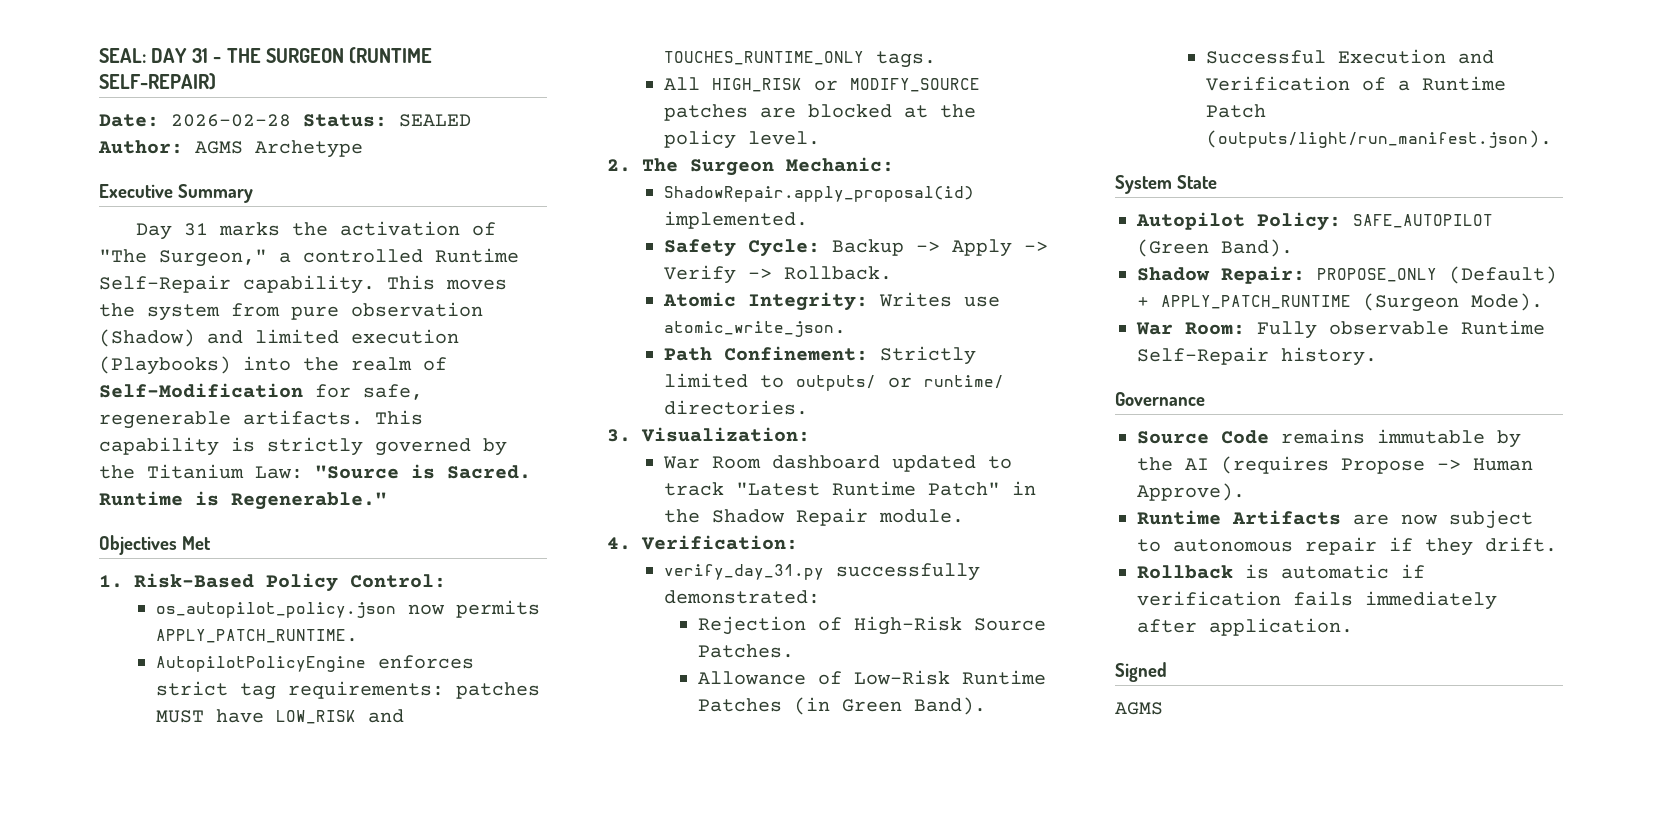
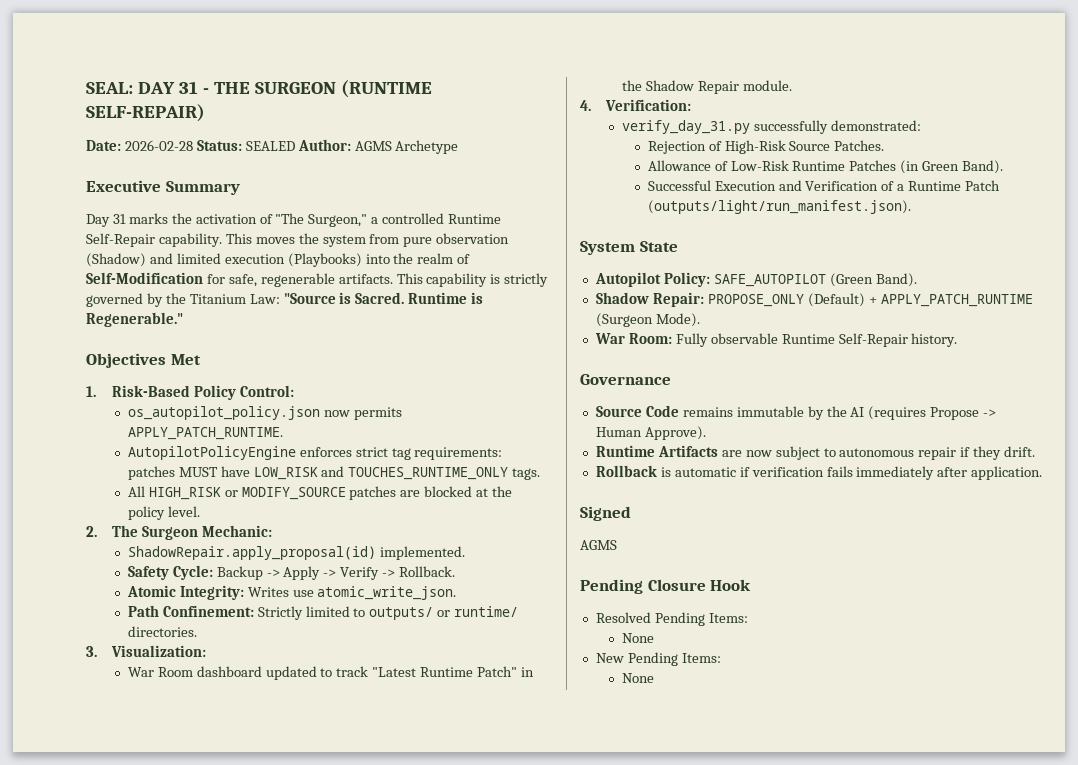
+ Pending Closure Hook
+ Resolved Pending Items:
+ None
+ New Pending Items:
+ None

